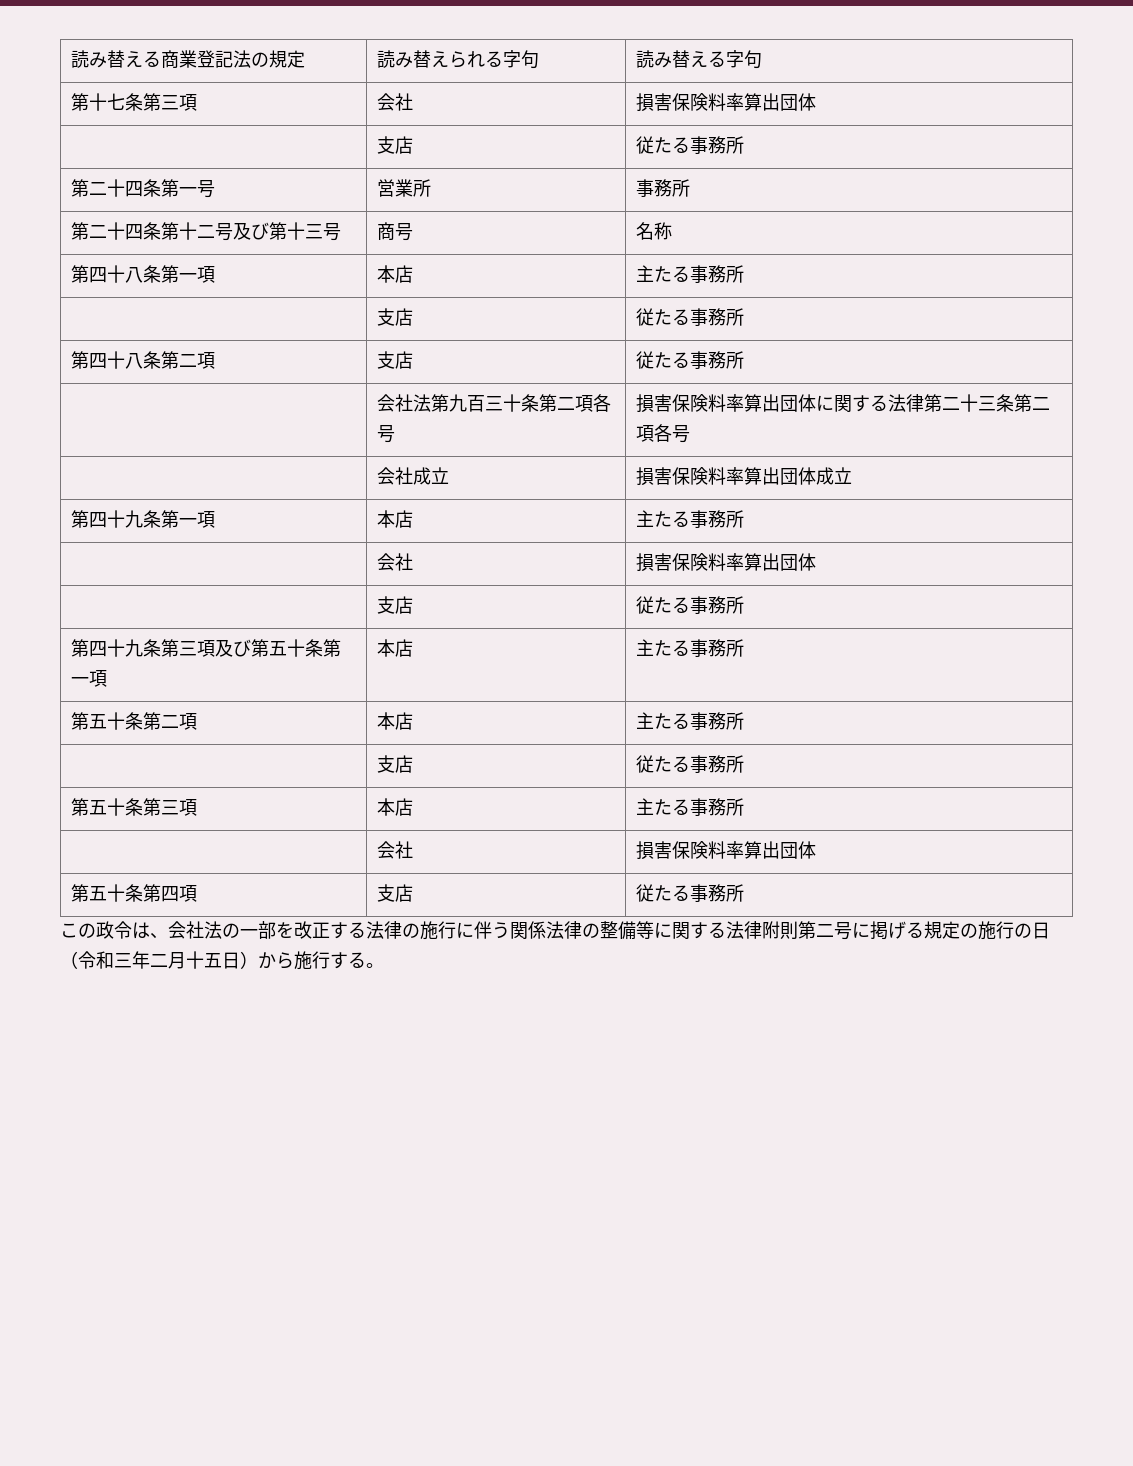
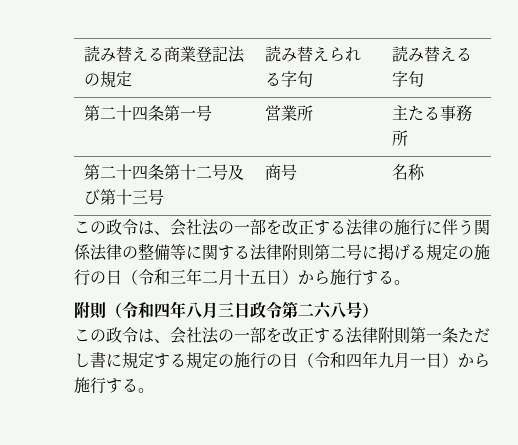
- 第十七条第三項 | 会社 | 損害保険料率算出団体
- | 支店 | 従たる事務所
- 第二十四条第一号 | 営業所 | 事務所
+ 第二十四条第一号 | 営業所 | 主たる事務所
- 第四十八条第一項 | 本店 | 主たる事務所
- | 支店 | 従たる事務所
- 第四十八条第二項 | 支店 | 従たる事務所
- | 会社法第九百三十条第二項各号 | 損害保険料率算出団体に関する法律第二十三条第二項各号
- | 会社成立 | 損害保険料率算出団体成立
- 第四十九条第一項 | 本店 | 主たる事務所
- | 会社 | 損害保険料率算出団体
- | 支店 | 従たる事務所
- 第四十九条第三項及び第五十条第一項 | 本店 | 主たる事務所
- 第五十条第二項 | 本店 | 主たる事務所
- | 支店 | 従たる事務所
- 第五十条第三項 | 本店 | 主たる事務所
- | 会社 | 損害保険料率算出団体
- 第五十条第四項 | 支店 | 従たる事務所
+ 附則（令和四年八月三日政令第二六八号）
+ この政令は、会社法の一部を改正する法律附則第一条ただし書に規定する規定の施行の日（令和四年九月一日）から施行する。

